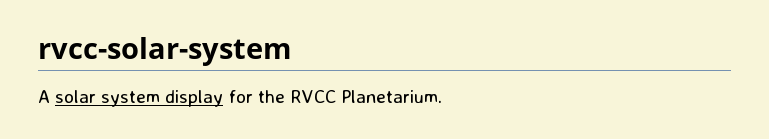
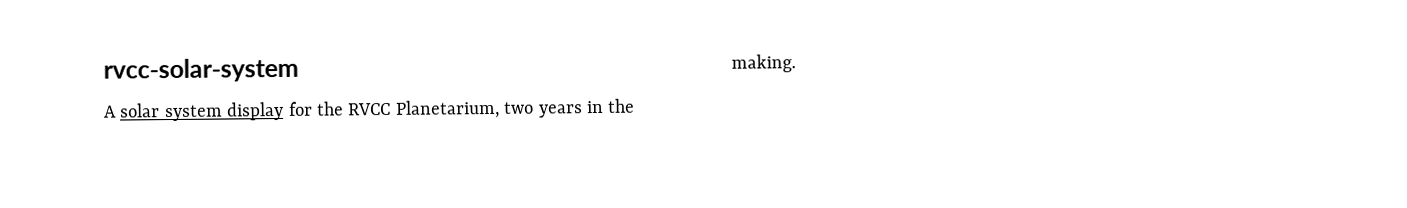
- A solar system display for the RVCC Planetarium.
+ A solar system display for the RVCC Planetarium, two years in the making.

